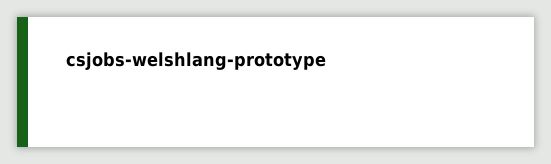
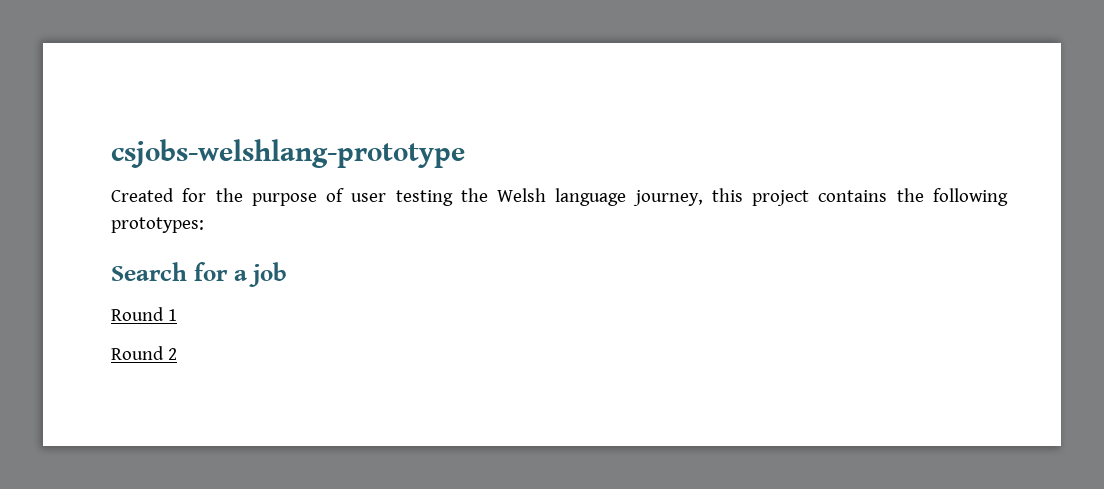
+ Created for the purpose of user testing the Welsh language journey, this project contains the following prototypes:
+ Search for a job
+ Round 1
+ Round 2

